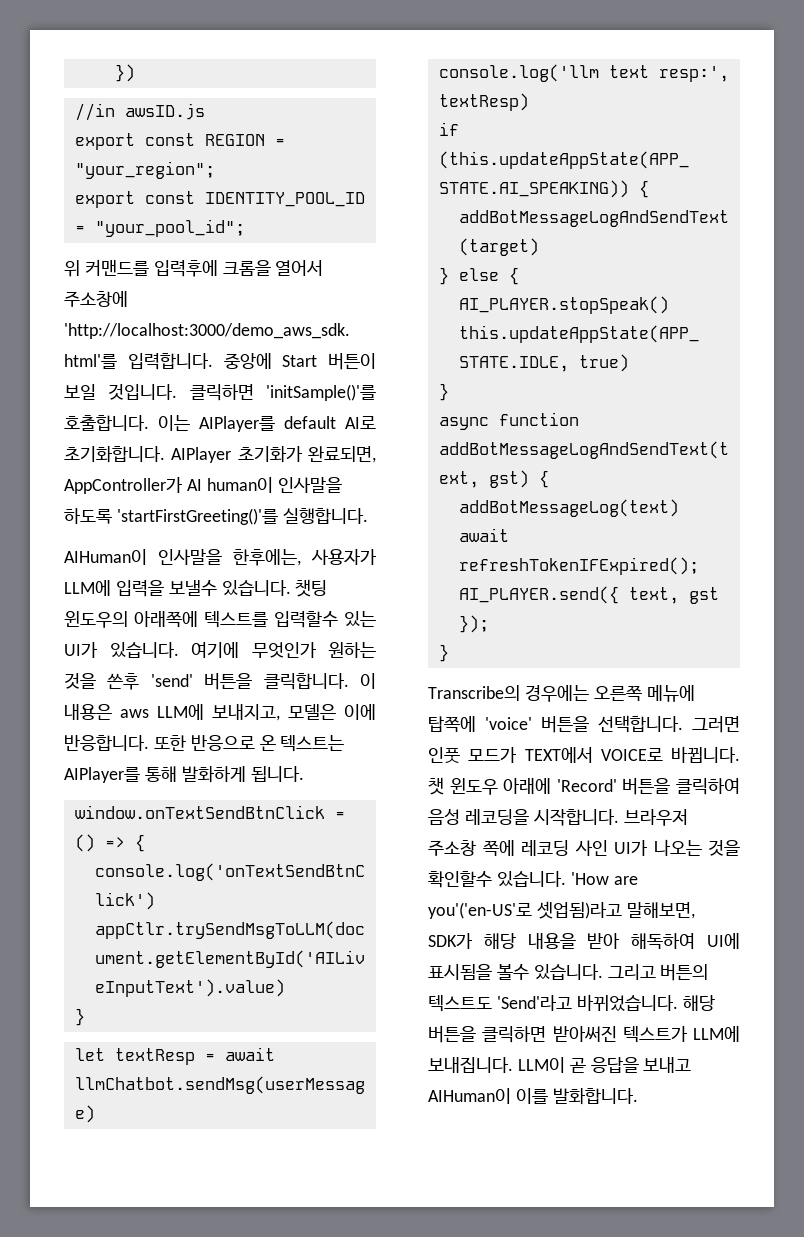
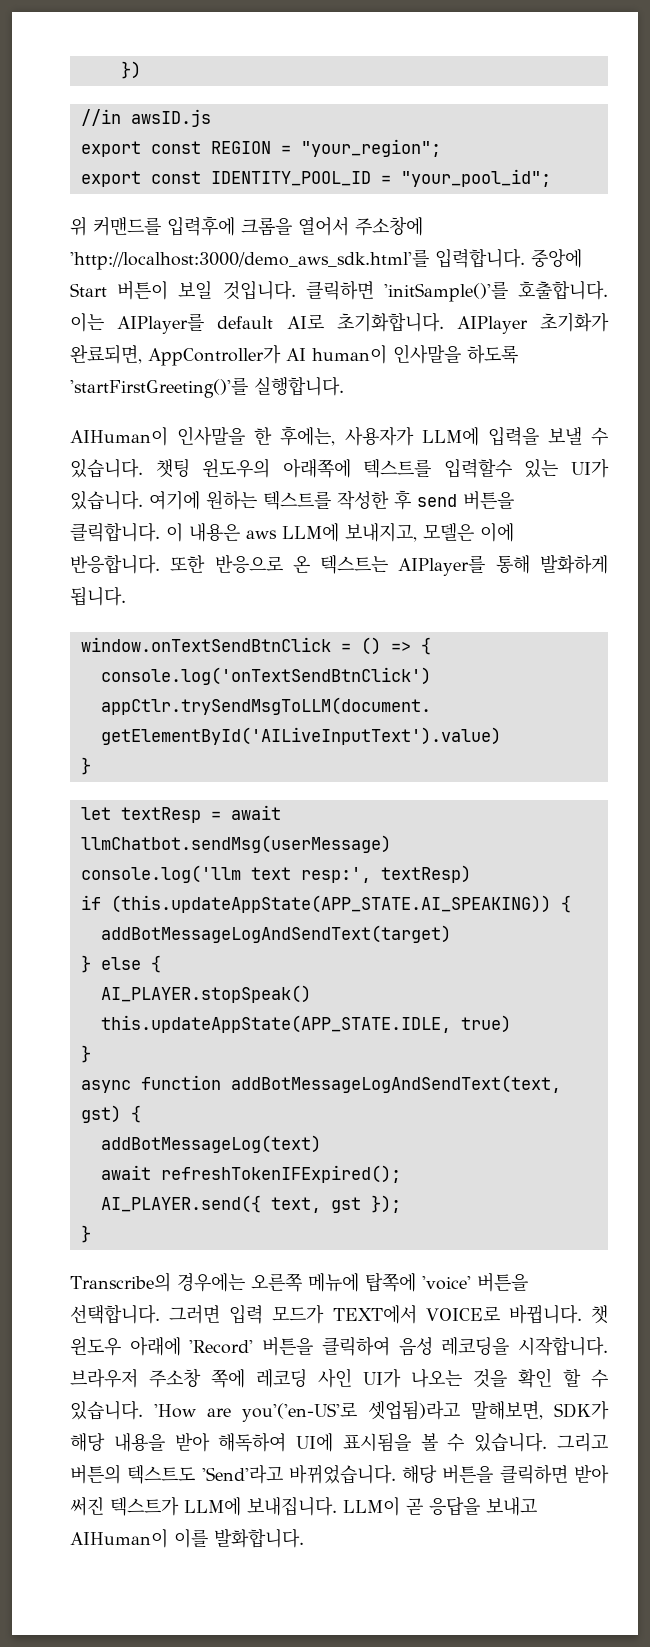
- AIHuman이 인사말을 한후에는, 사용자가 LLM에 입력을 보낼수 있습니다.
+ AIHuman이 인사말을 한 후에는, 사용자가 LLM에 입력을 보낼 수 있습니다.
- 여기에 무엇인가 원하는 것을 쓴후 'send' 버튼을 클릭합니다.
+ 여기에 원하는 텍스트를 작성한 후 send 버튼을 클릭합니다.
- 그러면 인풋 모드가 TEXT에서 VOICE로 바뀝니다.
+ 그러면 입력 모드가 TEXT에서 VOICE로 바뀝니다.
- 브라우저 주소창 쪽에 레코딩 사인 UI가 나오는 것을 확인할수 있습니다.
+ 브라우저 주소창 쪽에 레코딩 사인 UI가 나오는 것을 확인 할 수 있습니다.
- 'How are you'('en-US'로 셋업됨)라고 말해보면, SDK가 해당 내용을 받아 해독하여 UI에 표시됨을 볼수 있습니다.
+ 'How are you'('en-US'로 셋업됨)라고 말해보면, SDK가 해당 내용을 받아 해독하여 UI에 표시됨을 볼 수 있습니다.
- 해당 버튼을 클릭하면 받아써진 텍스트가 LLM에 보내집니다.
+ 해당 버튼을 클릭하면 받아 써진 텍스트가 LLM에 보내집니다.

